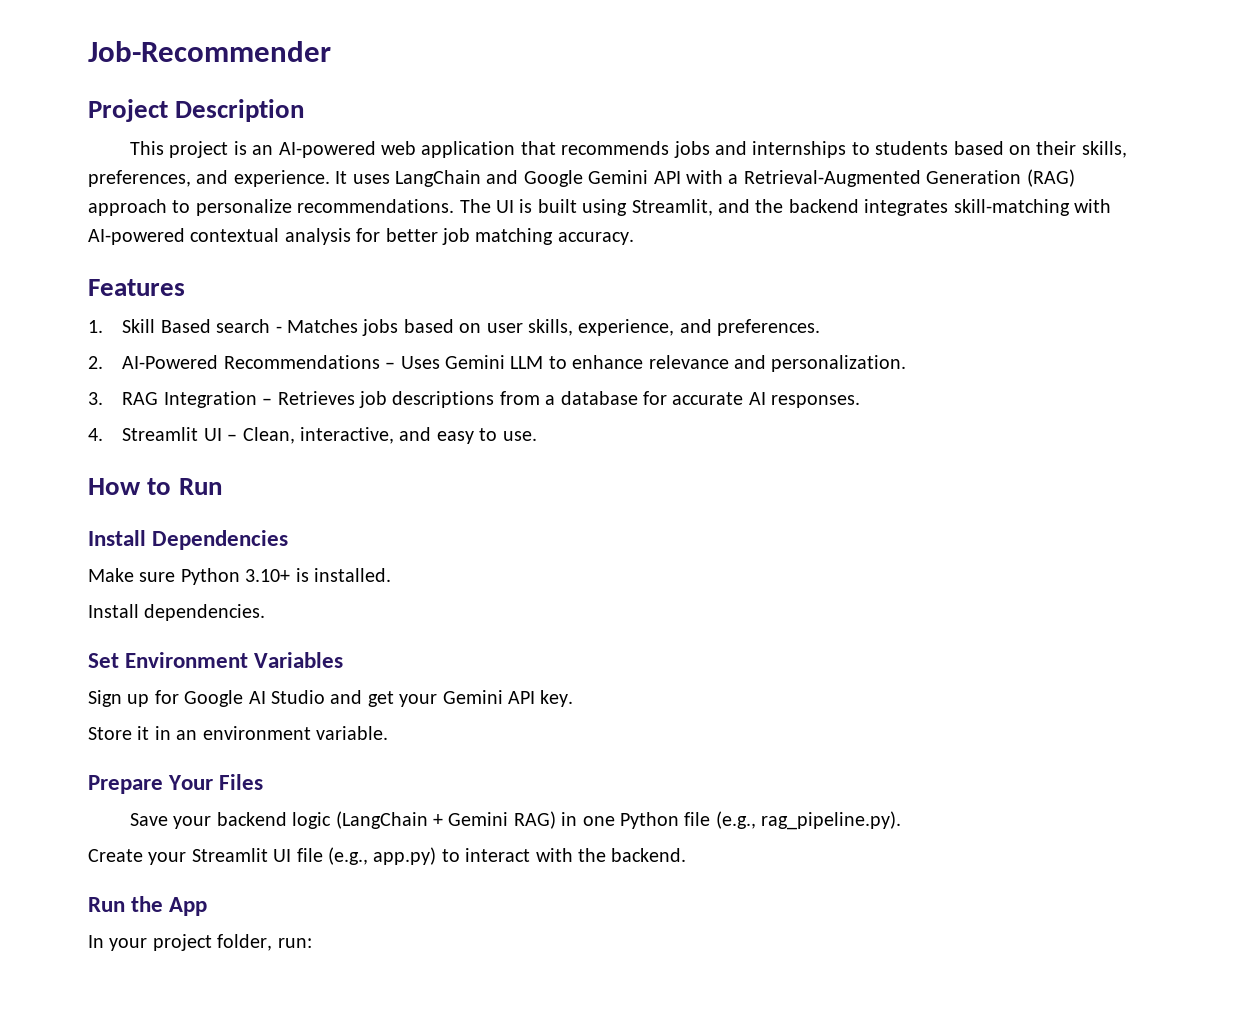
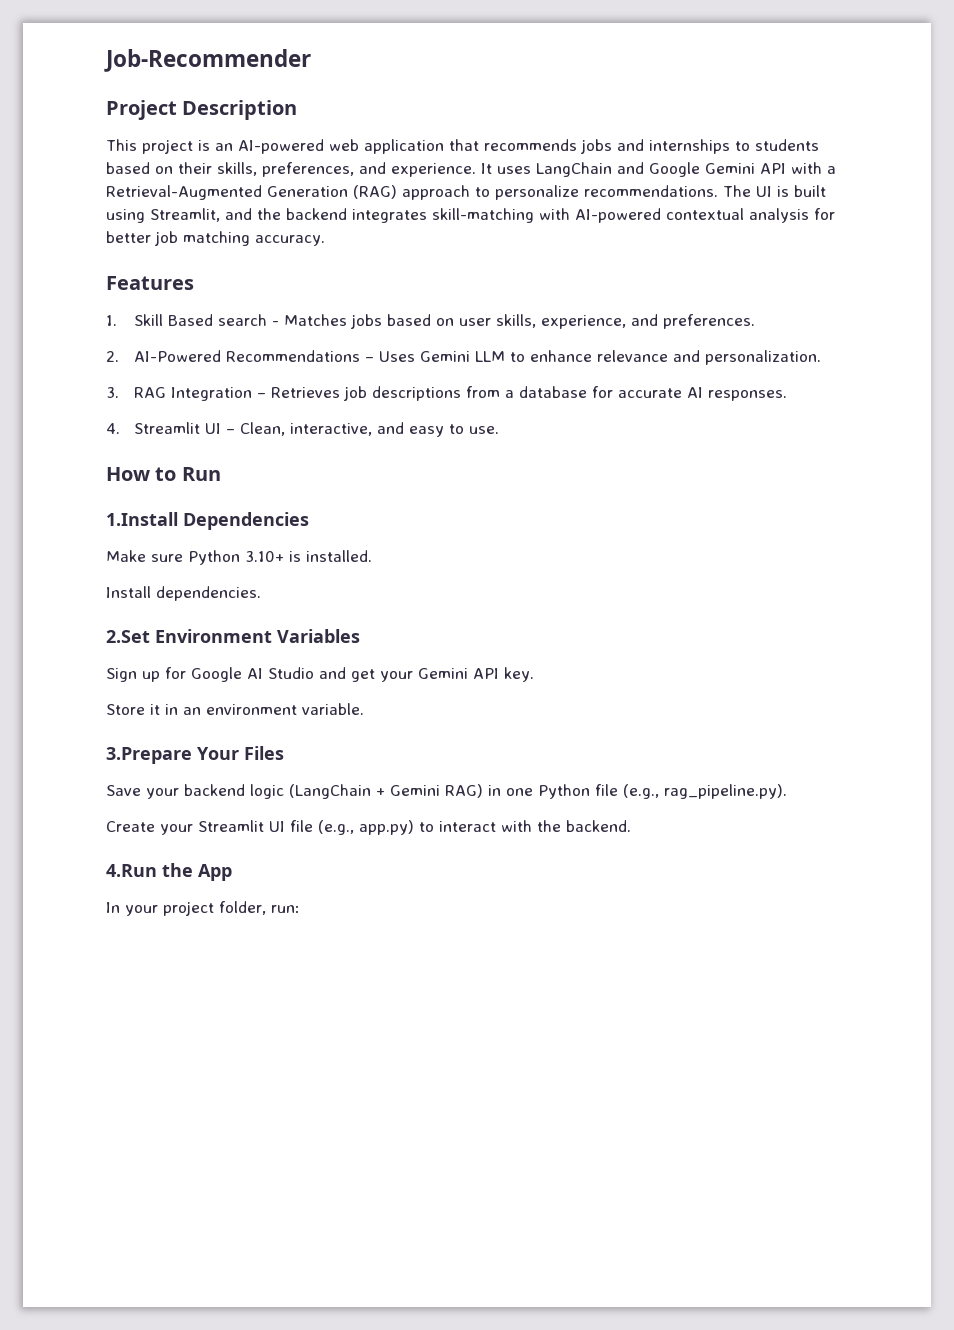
- Install Dependencies
+ 1.Install Dependencies
- Set Environment Variables
+ 2.Set Environment Variables
- Prepare Your Files
+ 3.Prepare Your Files
- Run the App
+ 4.Run the App

